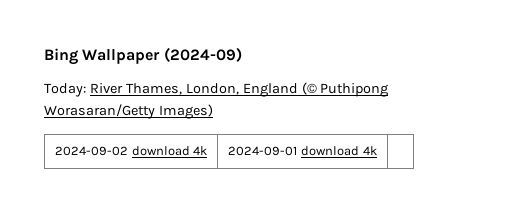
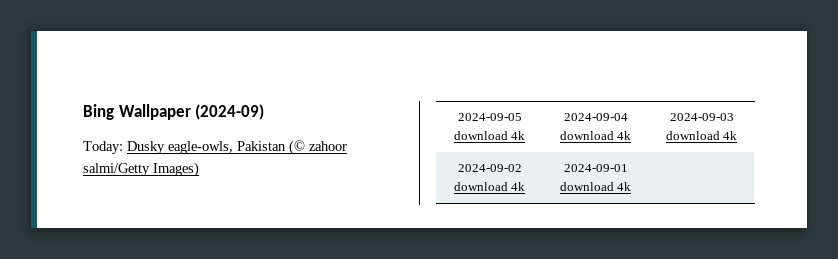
- Today: River Thames, London, England (© Puthipong Worasaran/Getty Images)
+ Today: Dusky eagle-owls, Pakistan (© zahoor salmi/Getty Images)
+ 2024-09-05 download 4k | 2024-09-04 download 4k | 2024-09-03 download 4k

